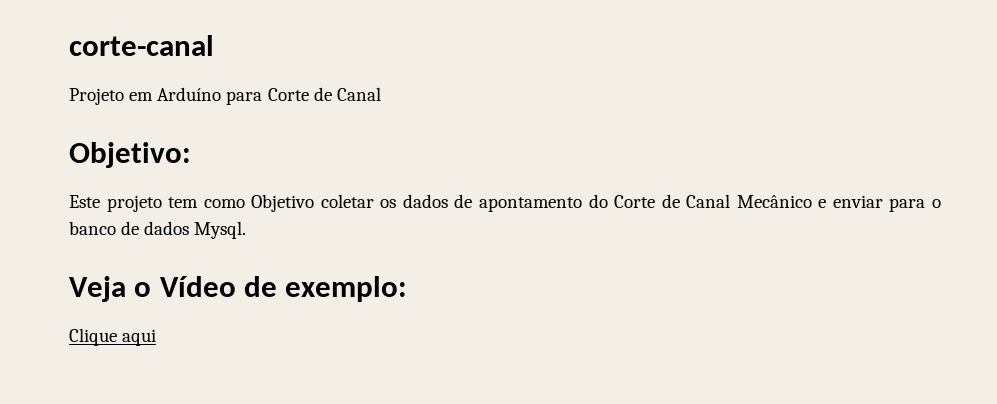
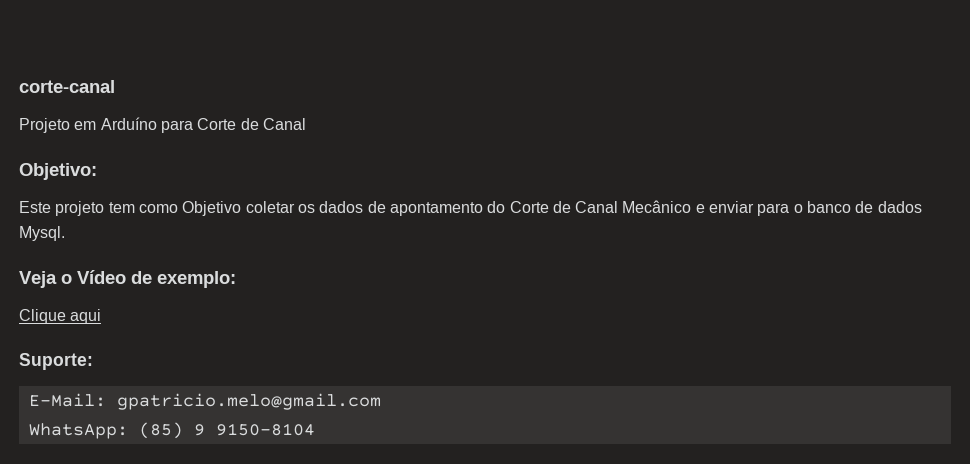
+ Suporte:
+ E-Mail: gpatricio.melo@gmail.com
+ WhatsApp: (85) 9 9150-8104

